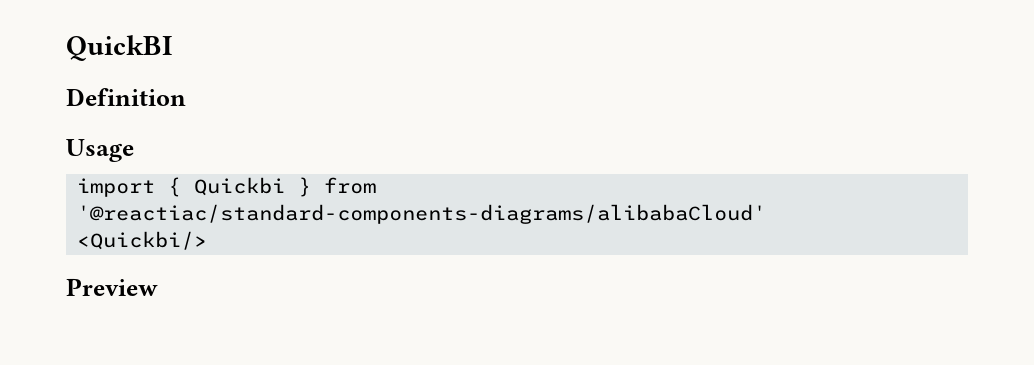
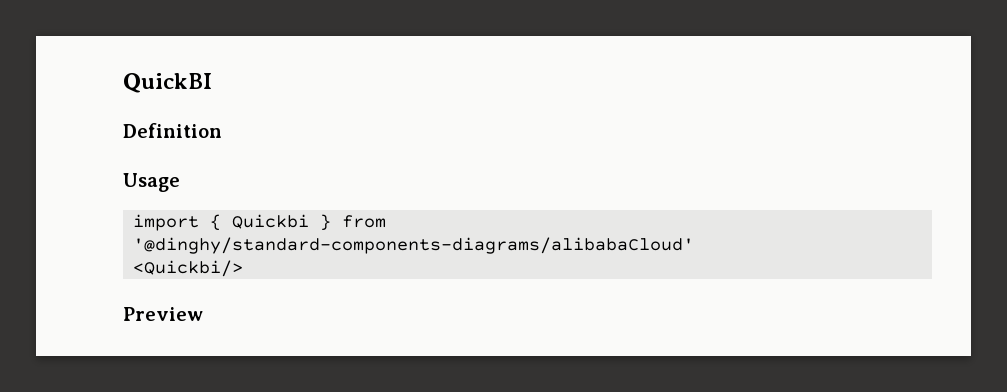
- import { Quickbi } from '@reactiac/standard-components-diagrams/alibabaCloud'
+ import { Quickbi } from '@dinghy/standard-components-diagrams/alibabaCloud'

